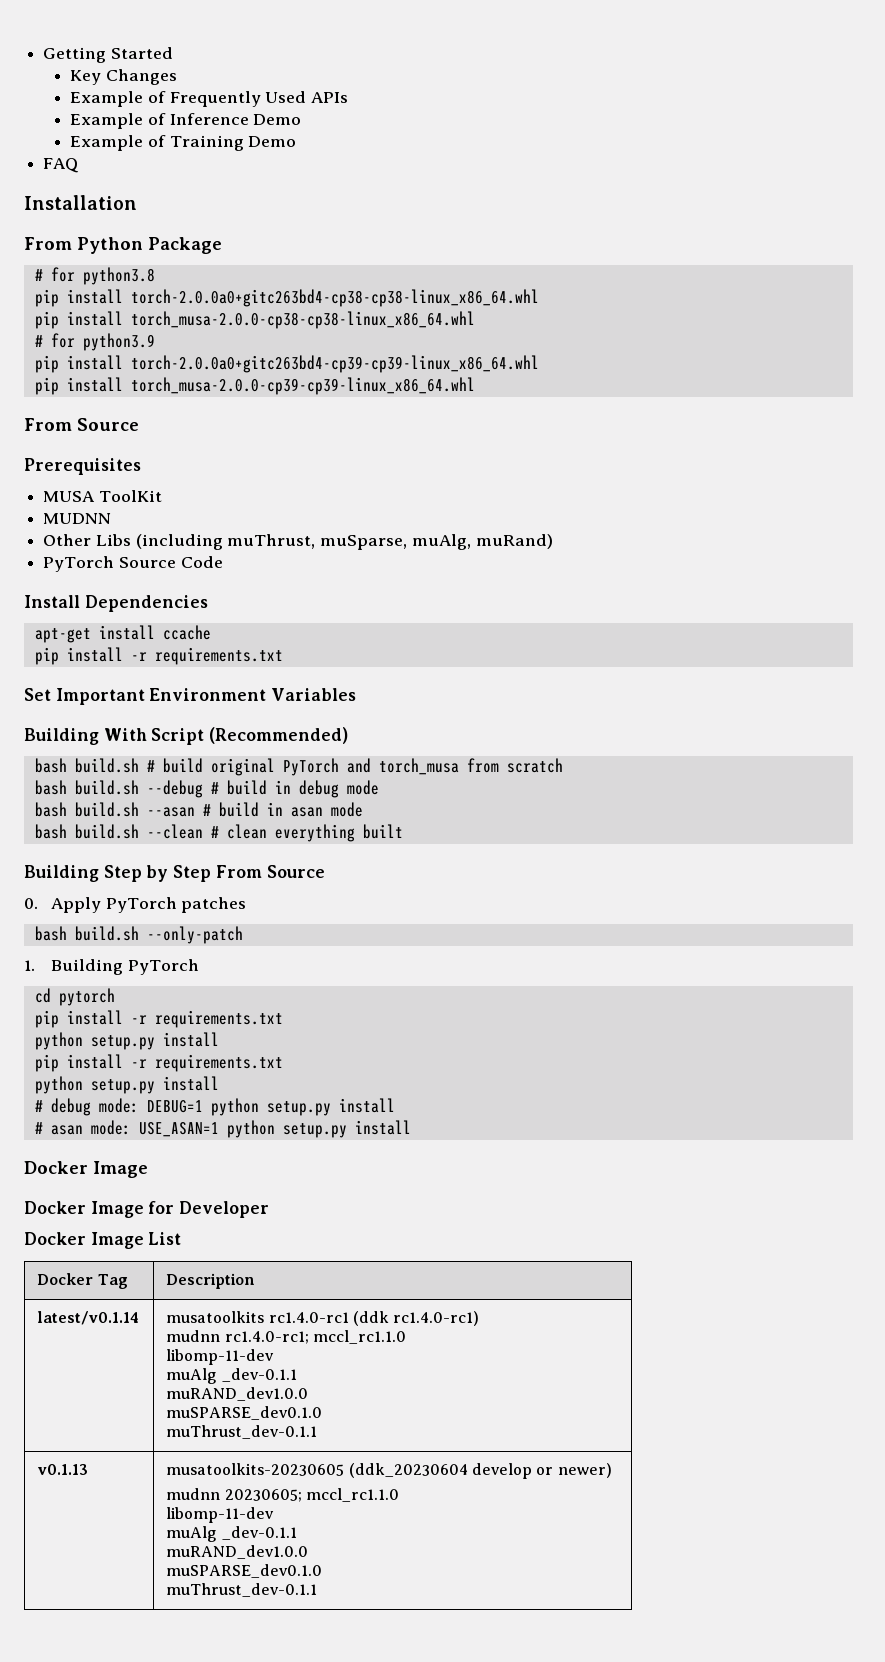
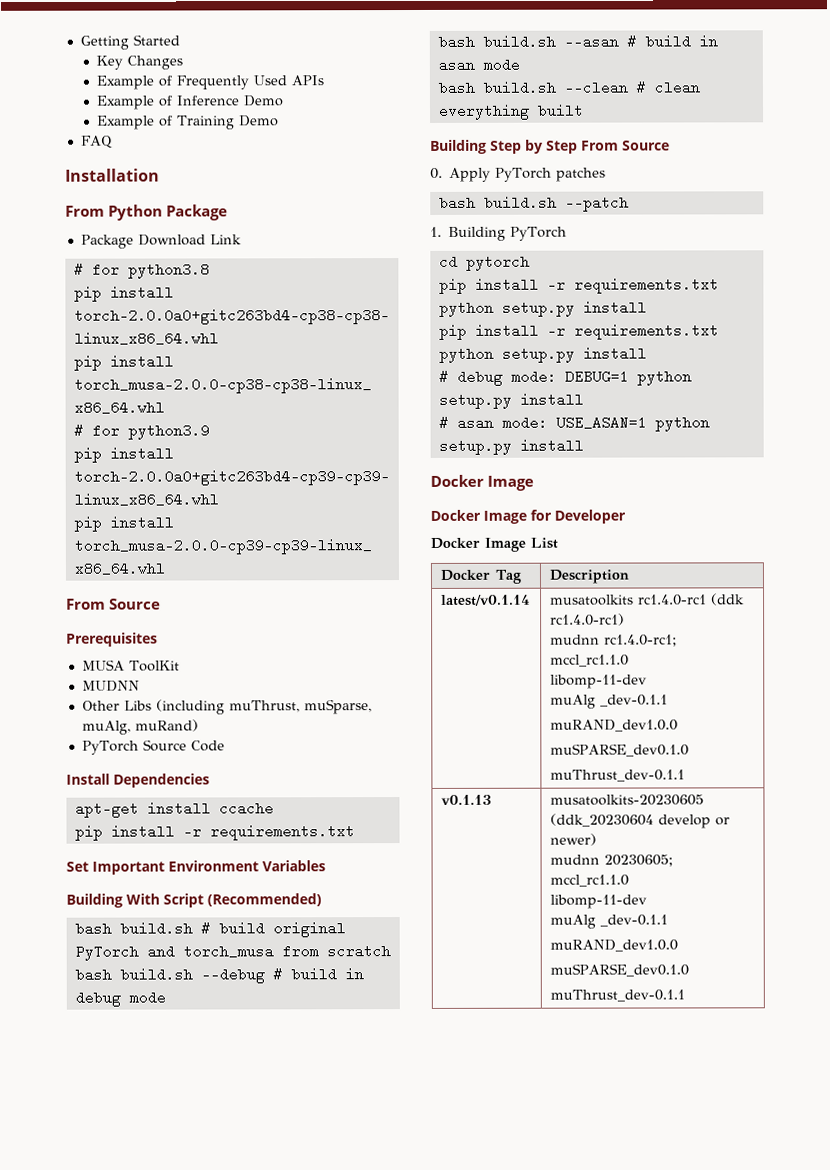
+ Package Download Link
- bash build.sh --only-patch
+ bash build.sh --patch

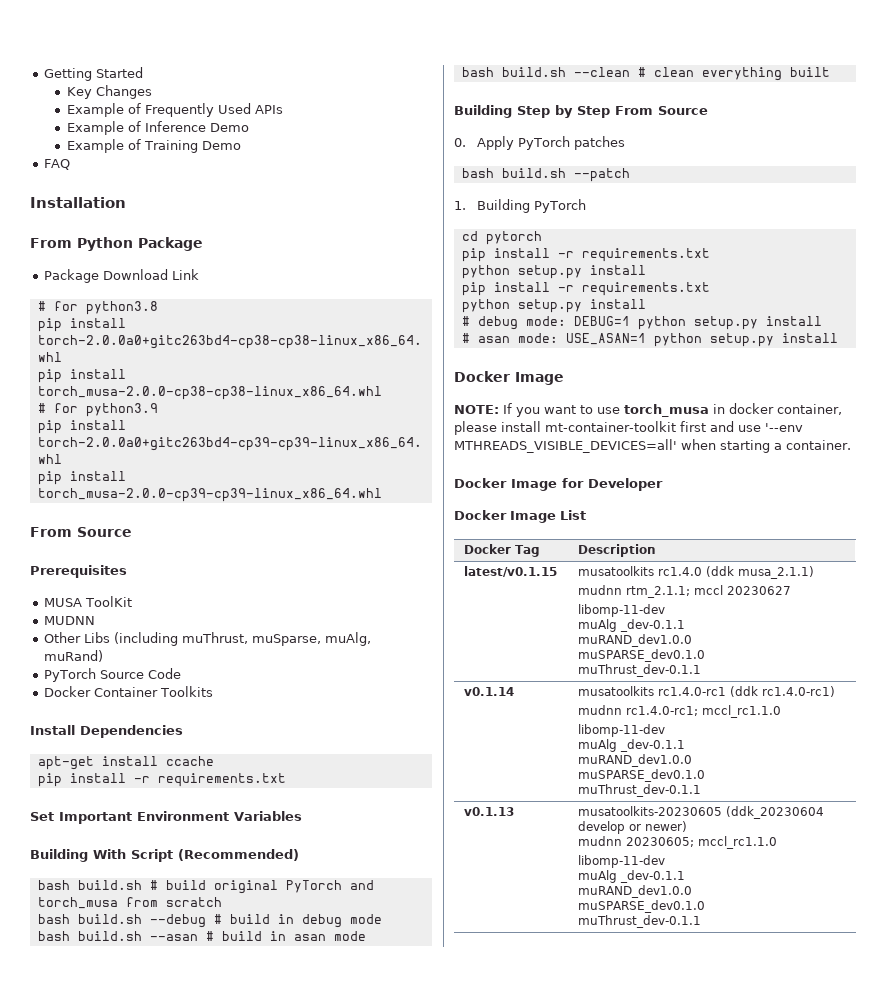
+ Docker Container Toolkits
+ NOTE: If you want to use torch_musa in docker container, please install mt-container-toolkit first and use '--env MTHREADS_VISIBLE_DEVICES=all' when starting a container.
- latest/v0.1.14 | musatoolkits rc1.4.0-rc1 (ddk rc1.4.0-rc1)
+ latest/v0.1.15 | musatoolkits rc1.4.0 (ddk musa_2.1.1)
+ mudnn rtm_2.1.1; mccl 20230627
+ libomp-11-dev
+ muAlg _dev-0.1.1
+ muRAND_dev1.0.0
+ muSPARSE_dev0.1.0
+ muThrust_dev-0.1.1
+ v0.1.14 | musatoolkits rc1.4.0-rc1 (ddk rc1.4.0-rc1)

